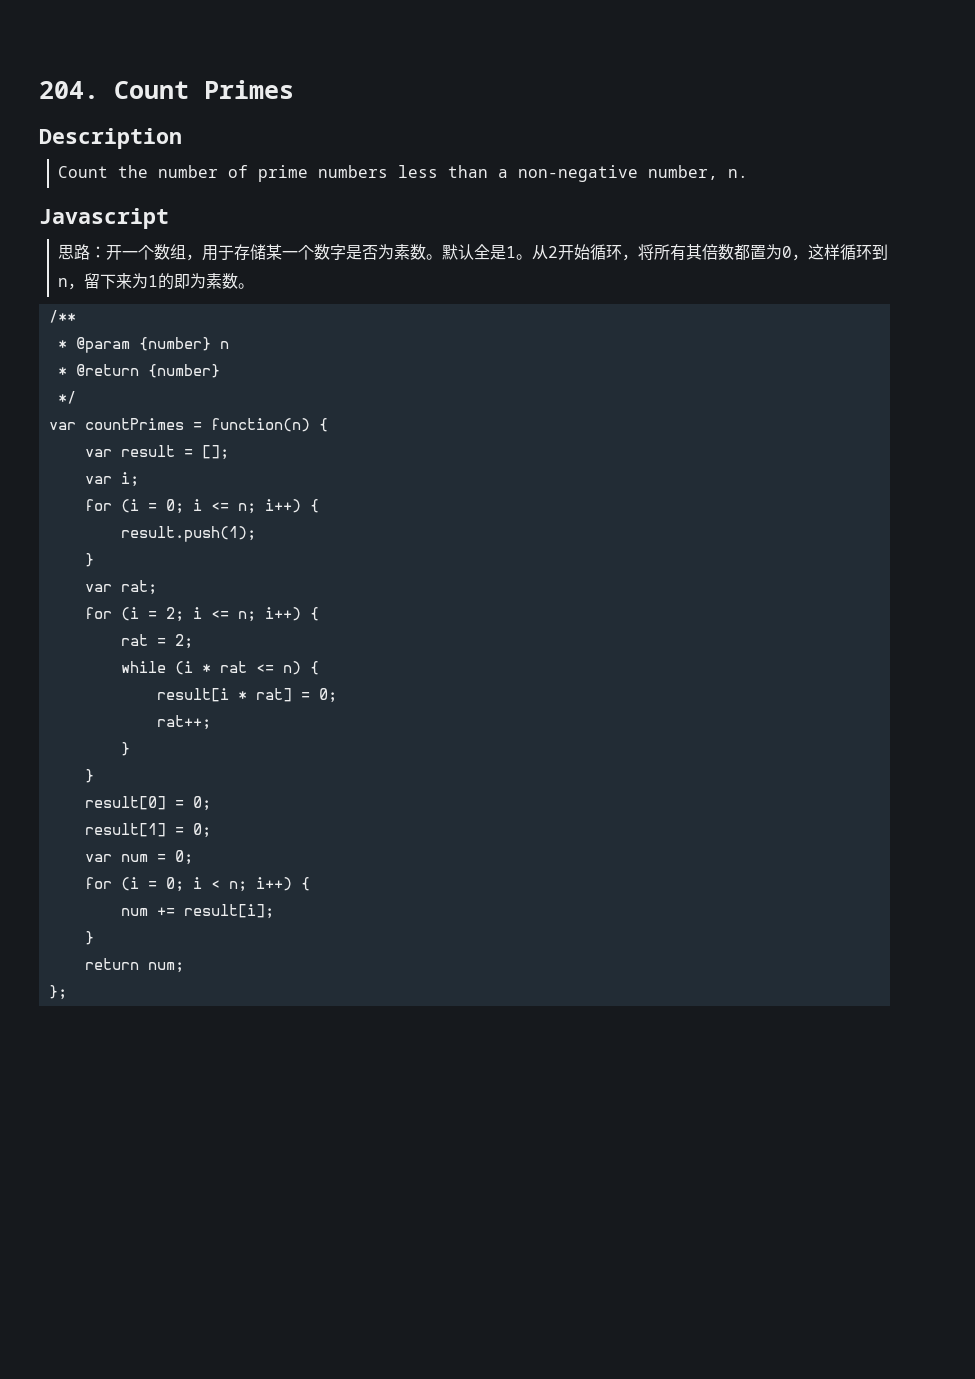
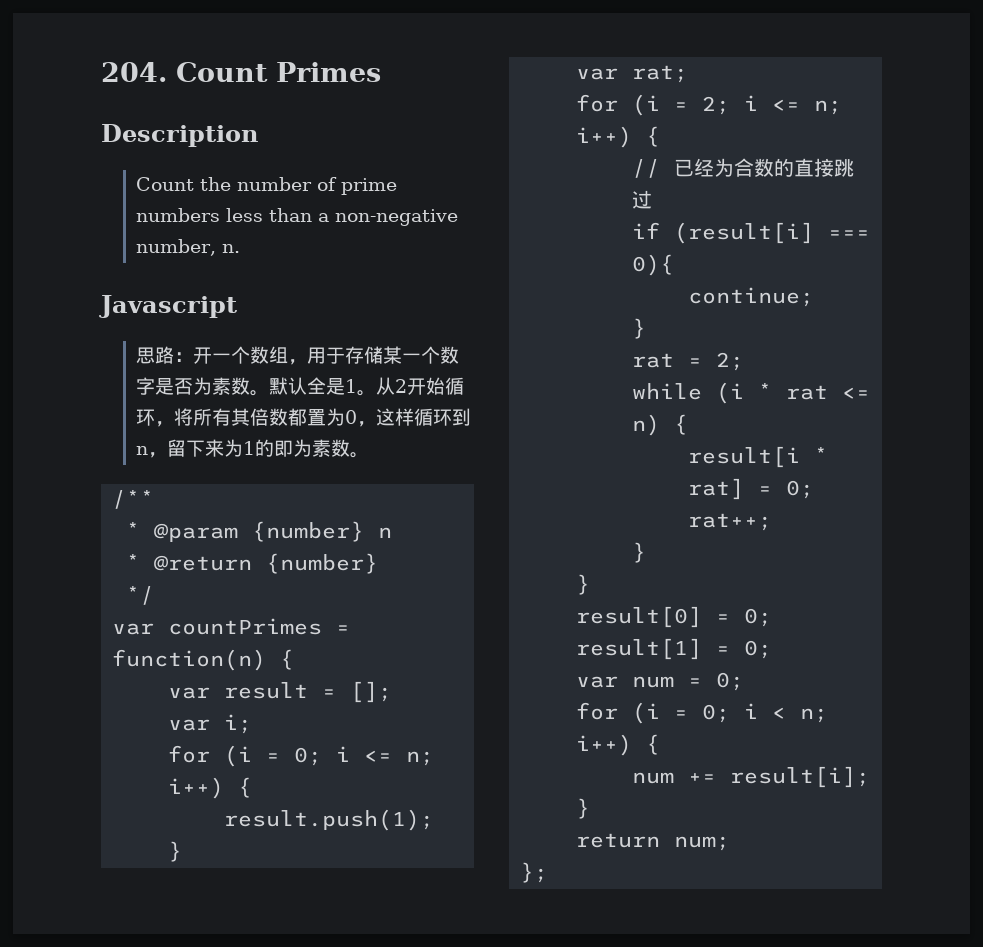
+ // 已经为合数的直接跳过
+ if (result[i] === 0){
+ continue;
+ }

